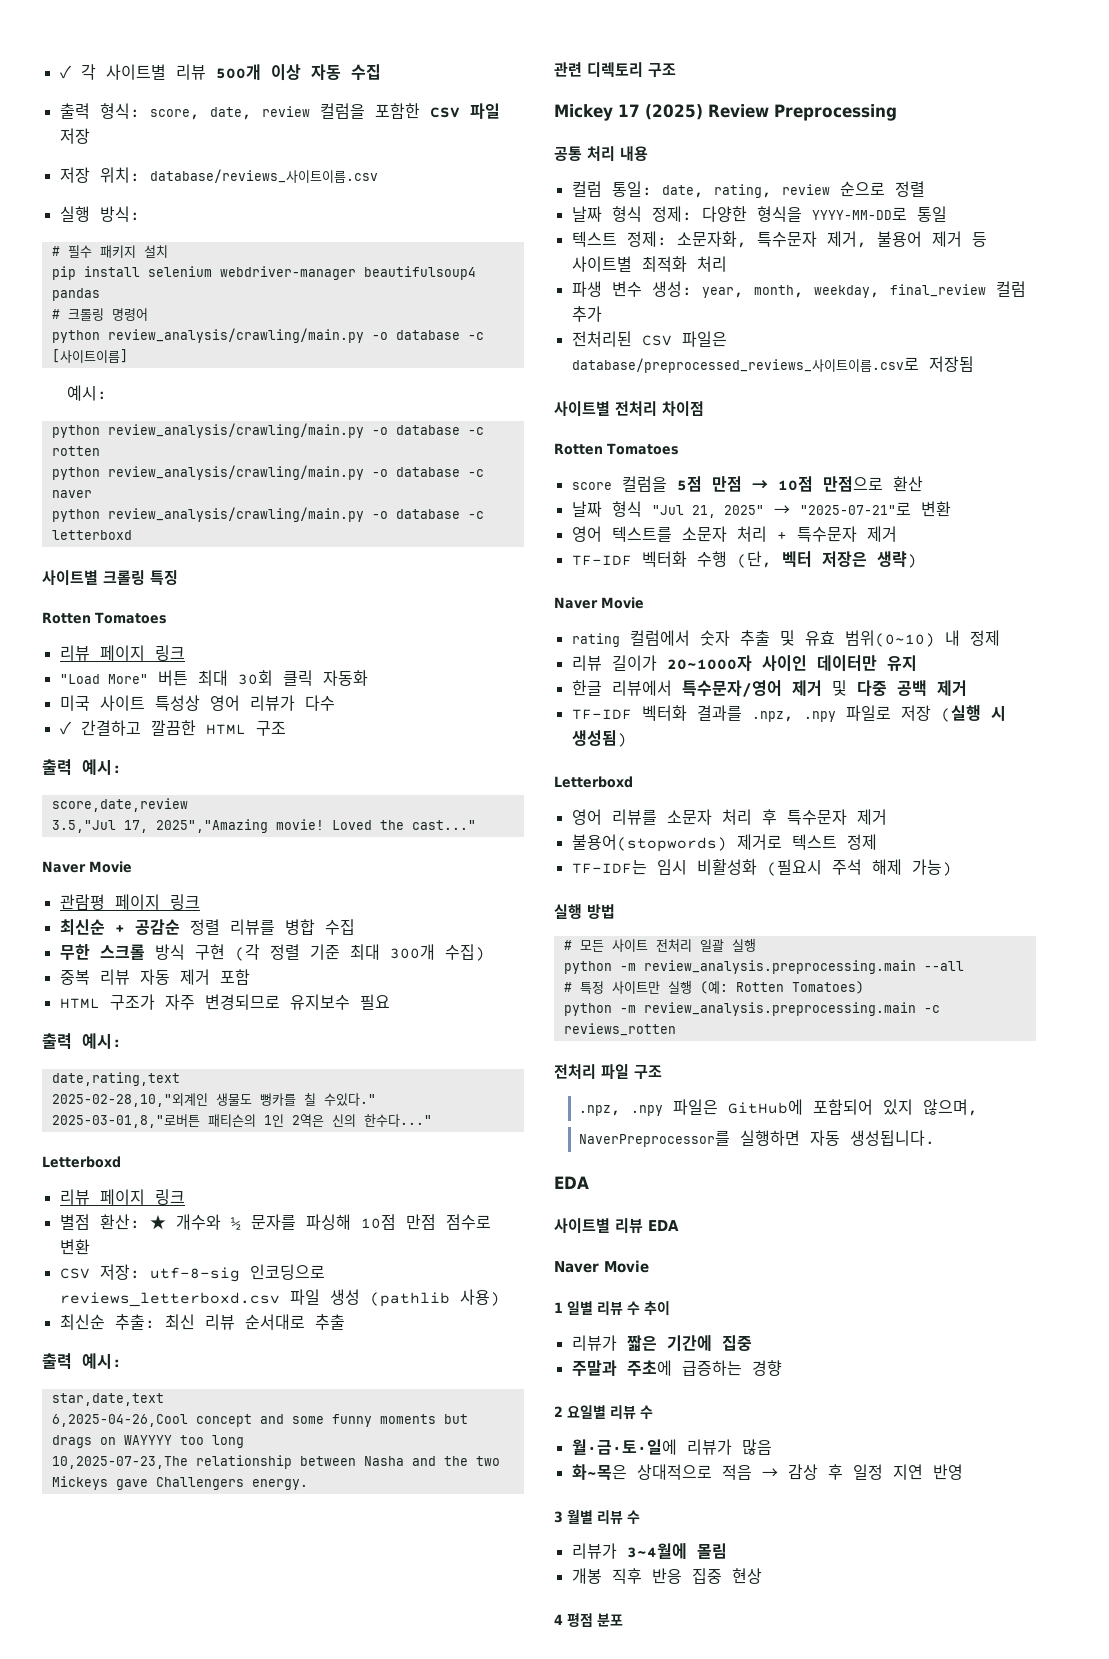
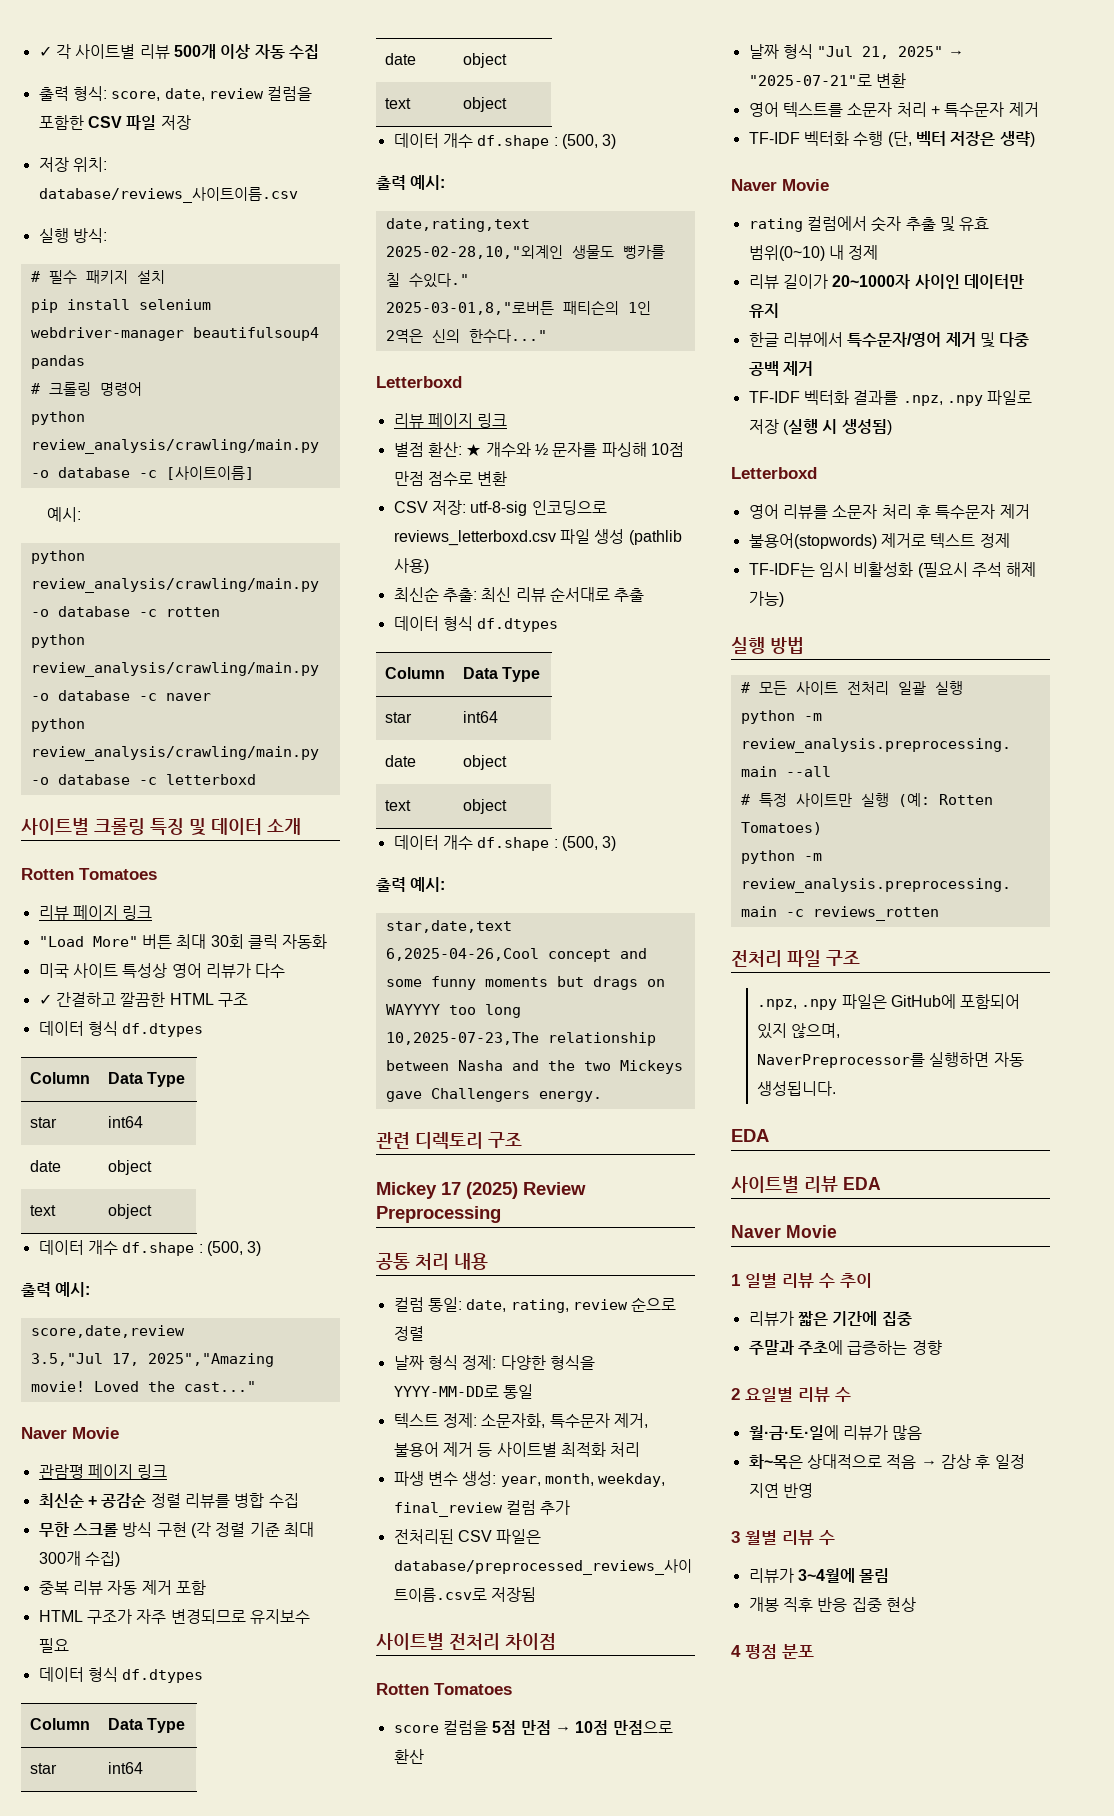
- 사이트별 크롤링 특징
+ 사이트별 크롤링 특징 및 데이터 소개
  ✓ 간결하고 깔끔한 HTML 구조
+ 데이터 형식 df.dtypes
+ Column | Data Type
+ star | int64
+ date | object
+ text | object
+ 데이터 개수 df.shape : (500, 3)
  HTML 구조가 자주 변경되므로 유지보수 필요
+ 데이터 형식 df.dtypes
+ Column | Data Type
+ star | int64
+ date | object
+ text | object
+ 데이터 개수 df.shape : (500, 3)
  최신순 추출: 최신 리뷰 순서대로 추출
+ 데이터 형식 df.dtypes
+ Column | Data Type
+ star | int64
+ date | object
+ text | object
+ 데이터 개수 df.shape : (500, 3)

